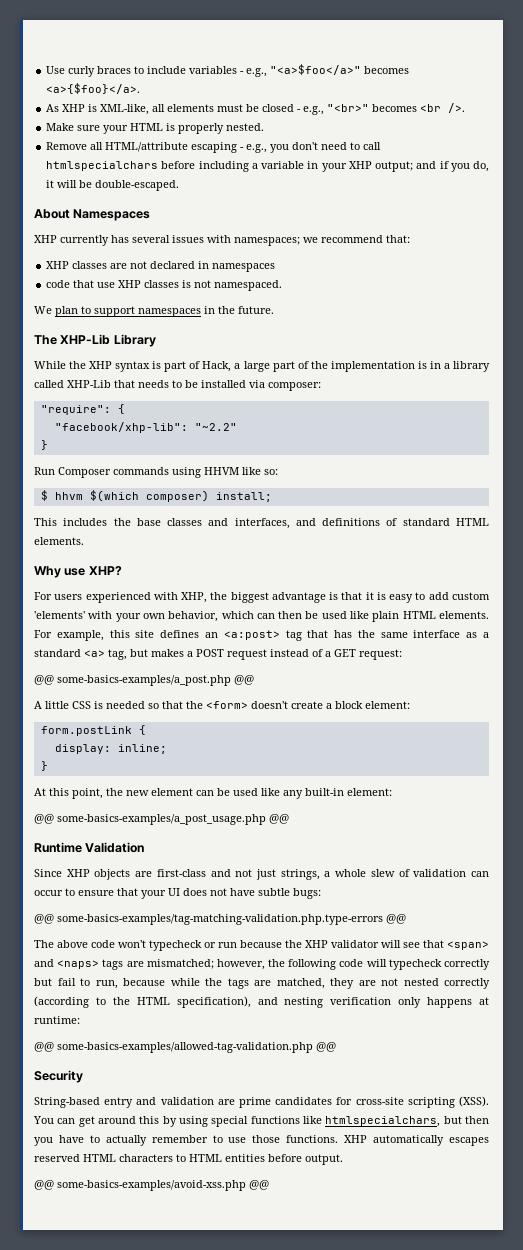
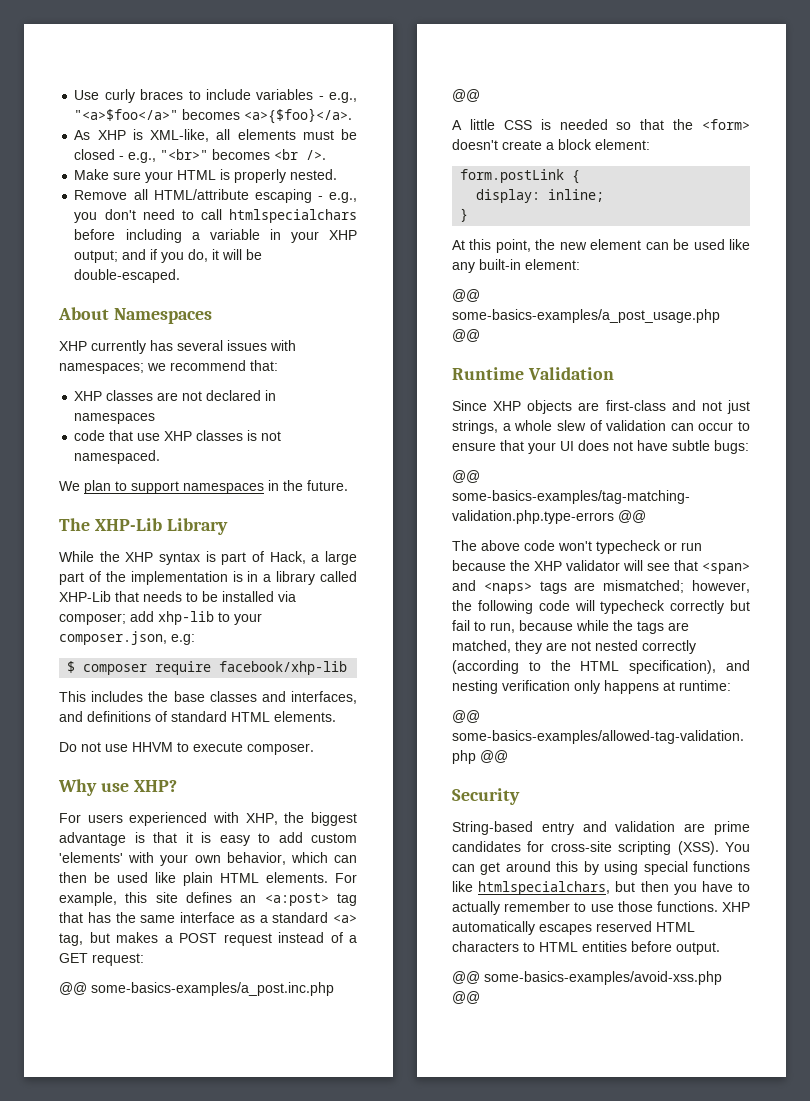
- While the XHP syntax is part of Hack, a large part of the implementation is in a library called XHP-Lib that needs to be installed via composer:
- "require": {
- "facebook/xhp-lib": "~2.2"
- }
- Run Composer commands using HHVM like so:
- $ hhvm $(which composer) install;
+ While the XHP syntax is part of Hack, a large part of the implementation is in a library called XHP-Lib that needs to be installed via composer; add xhp-lib to your composer.json, e.g:
+ $ composer require facebook/xhp-lib
+ Do not use HHVM to execute composer.
- @@ some-basics-examples/a_post.php @@
+ @@ some-basics-examples/a_post.inc.php @@

